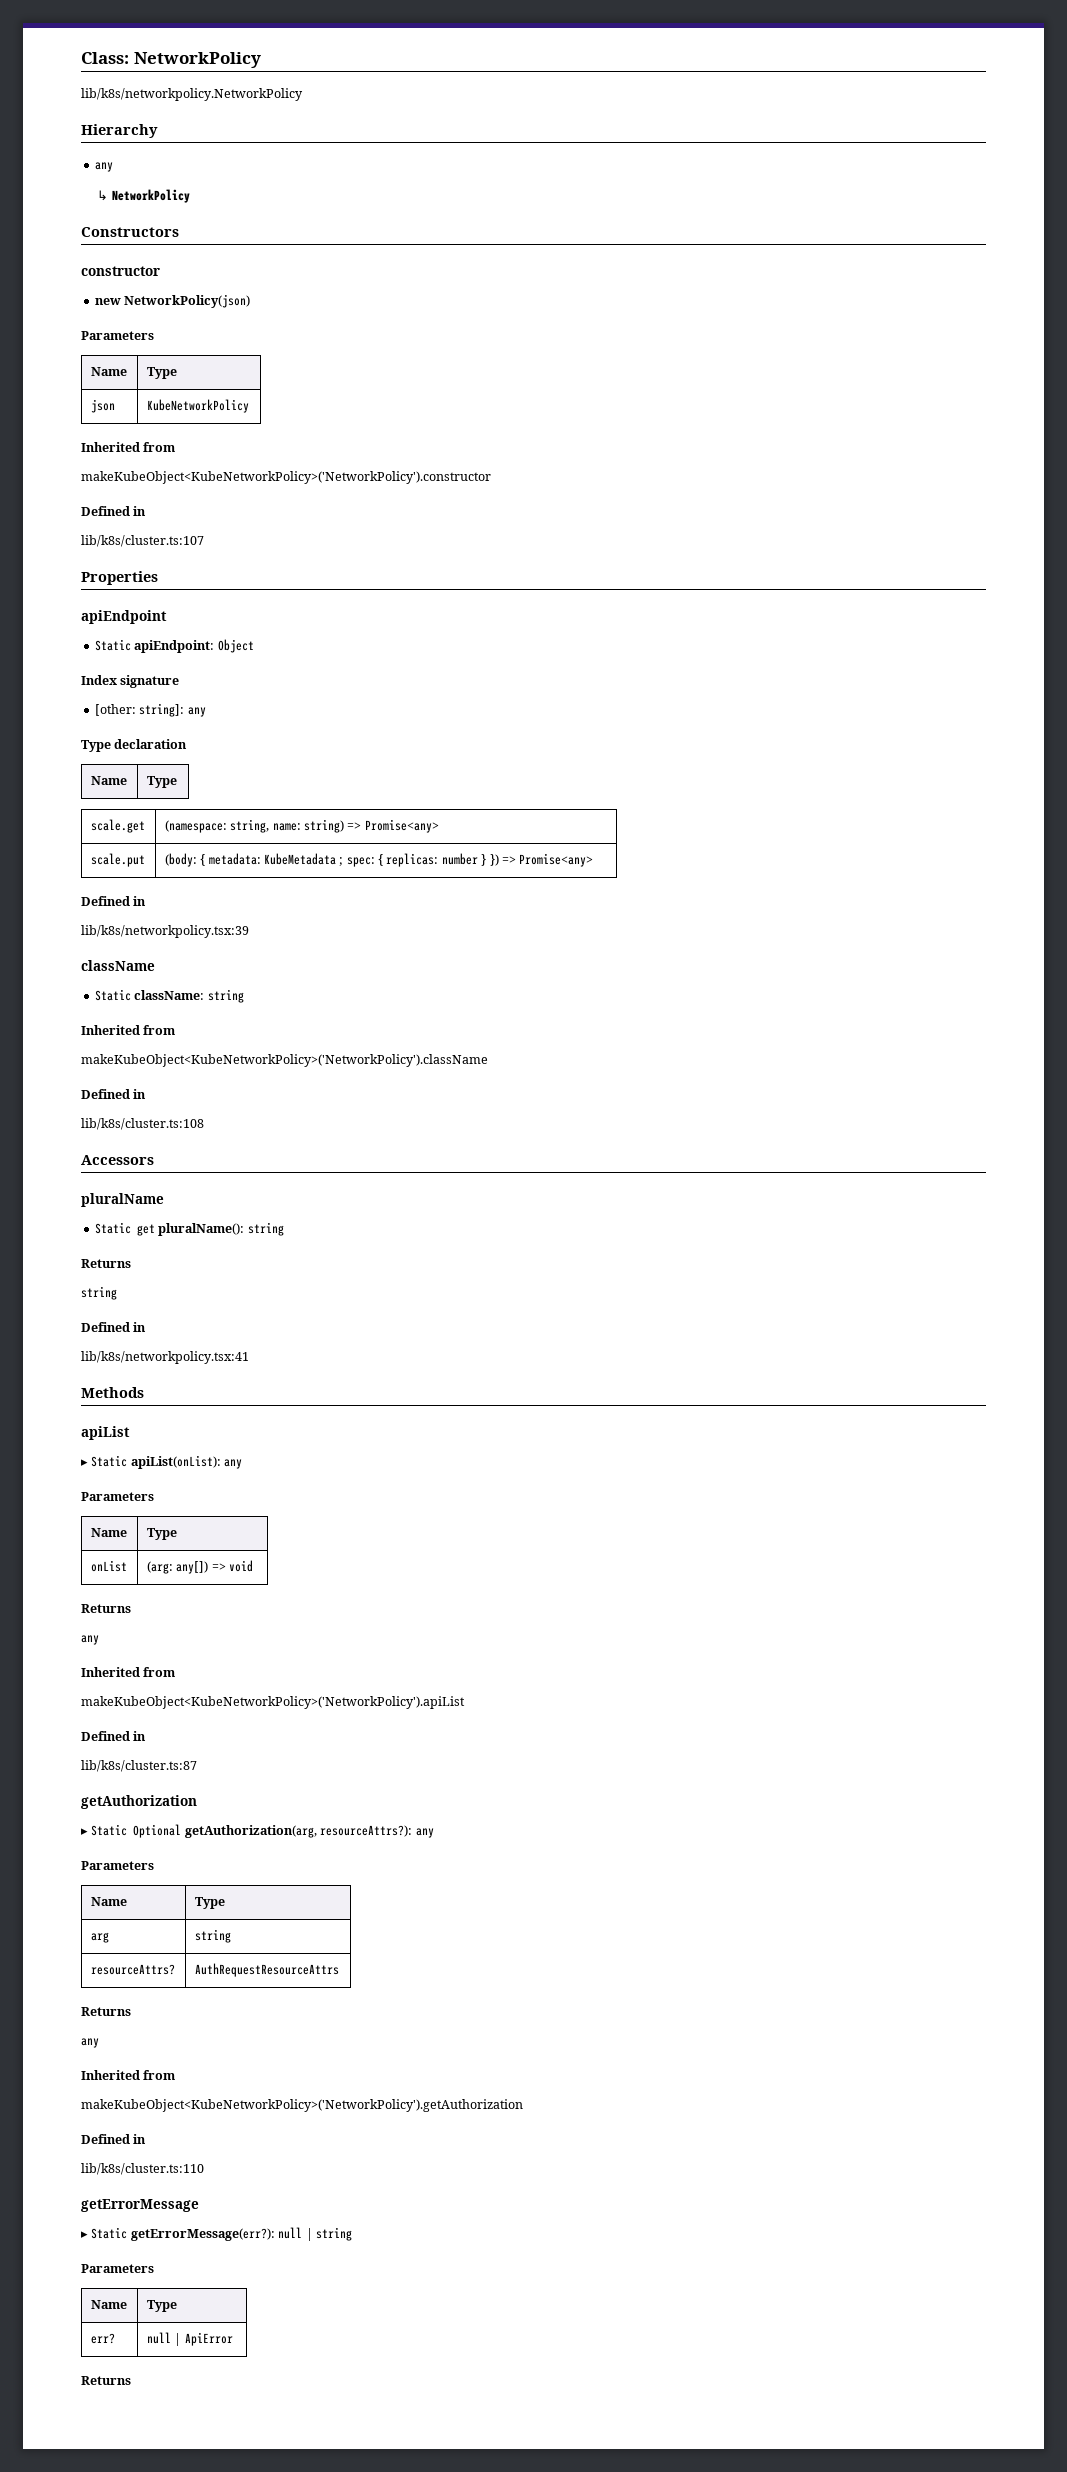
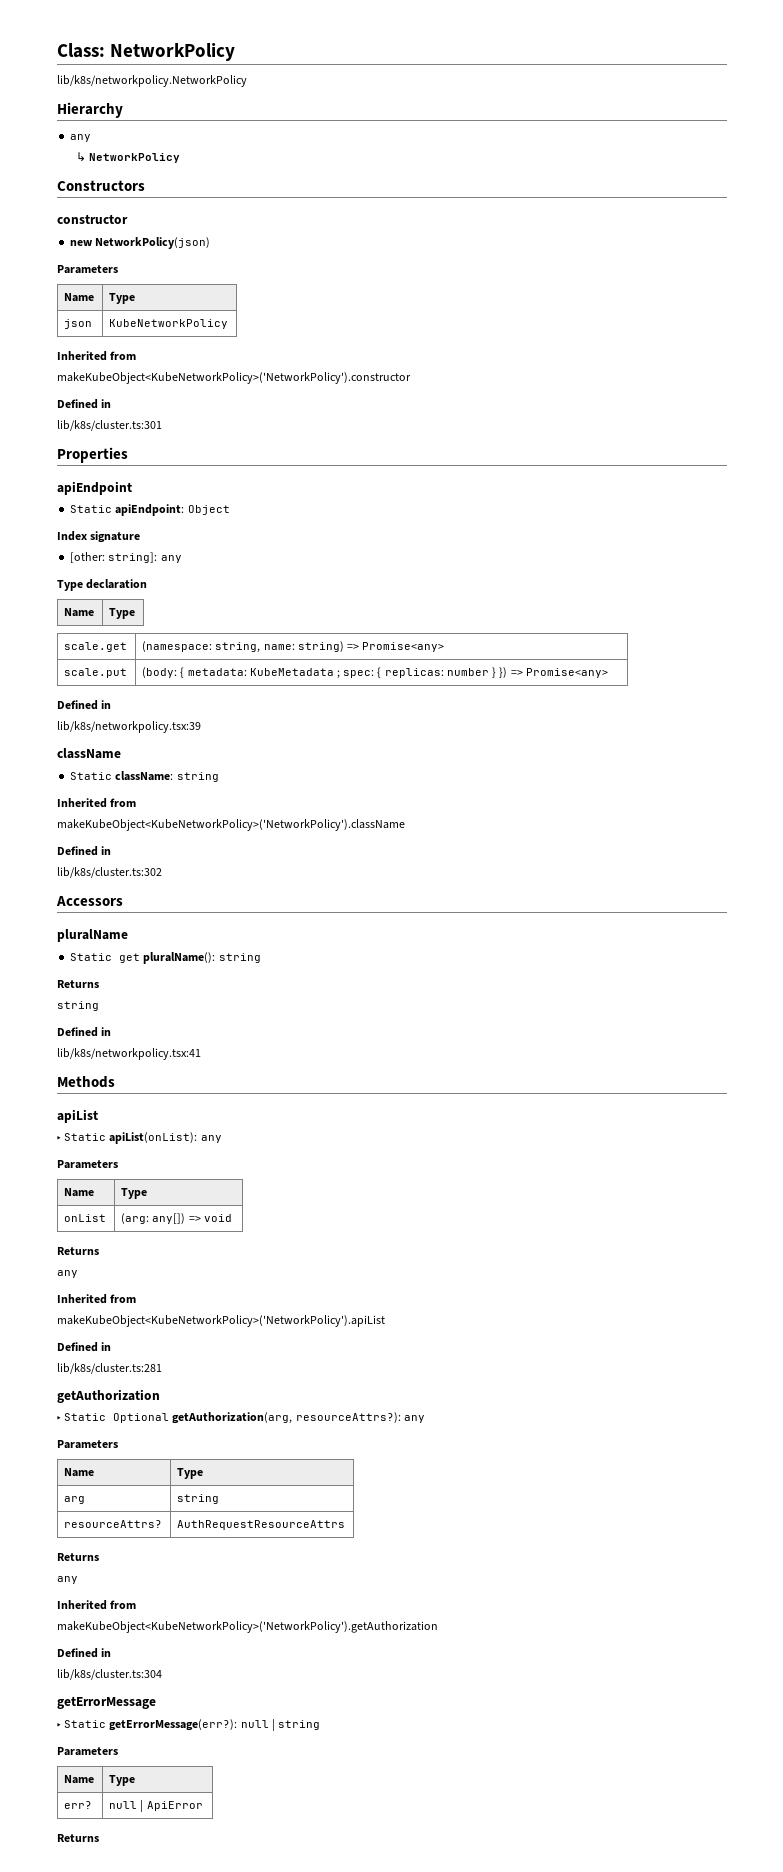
- lib/k8s/cluster.ts:107
+ lib/k8s/cluster.ts:301
- lib/k8s/cluster.ts:108
+ lib/k8s/cluster.ts:302
- lib/k8s/cluster.ts:87
+ lib/k8s/cluster.ts:281
- lib/k8s/cluster.ts:110
+ lib/k8s/cluster.ts:304

